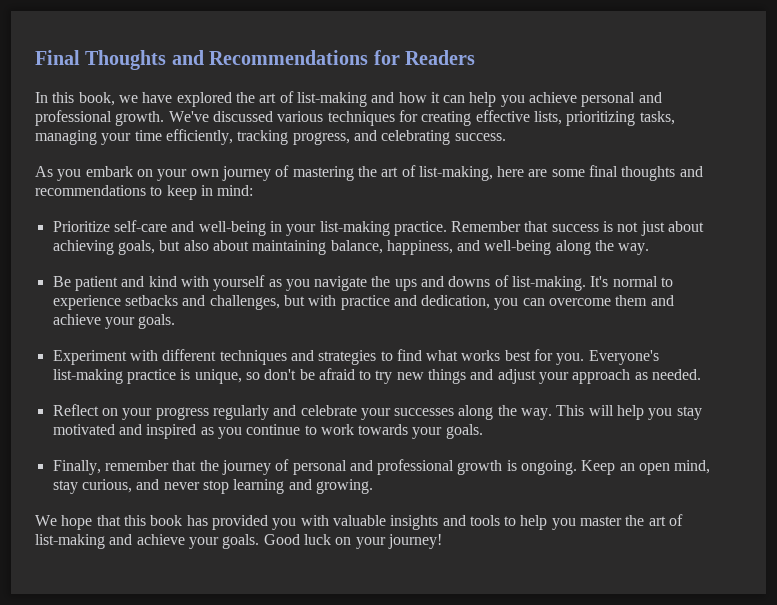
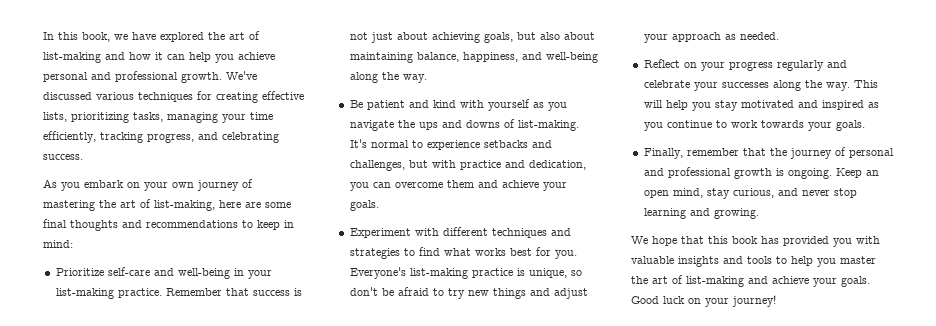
- Final Thoughts and Recommendations for Readers

